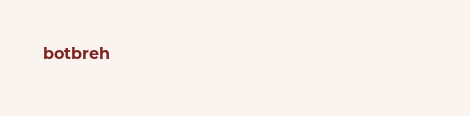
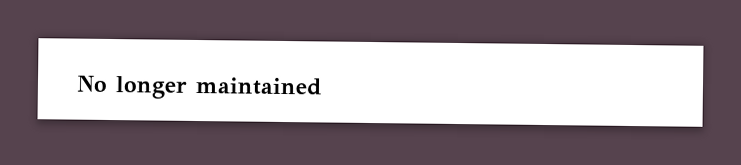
- botbreh
+ No longer maintained

